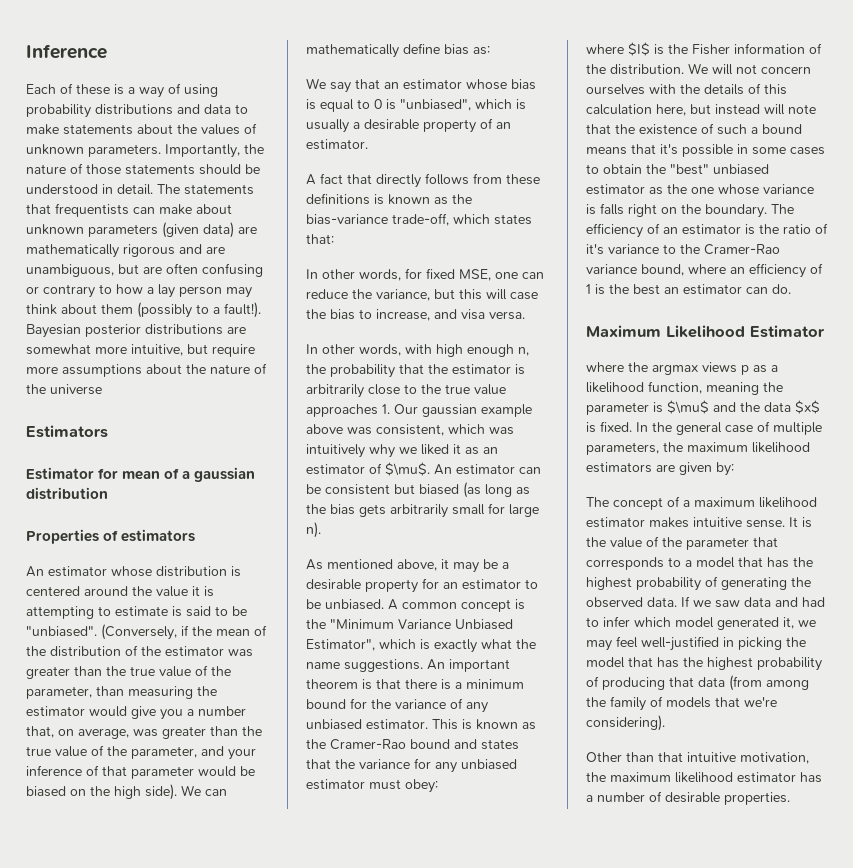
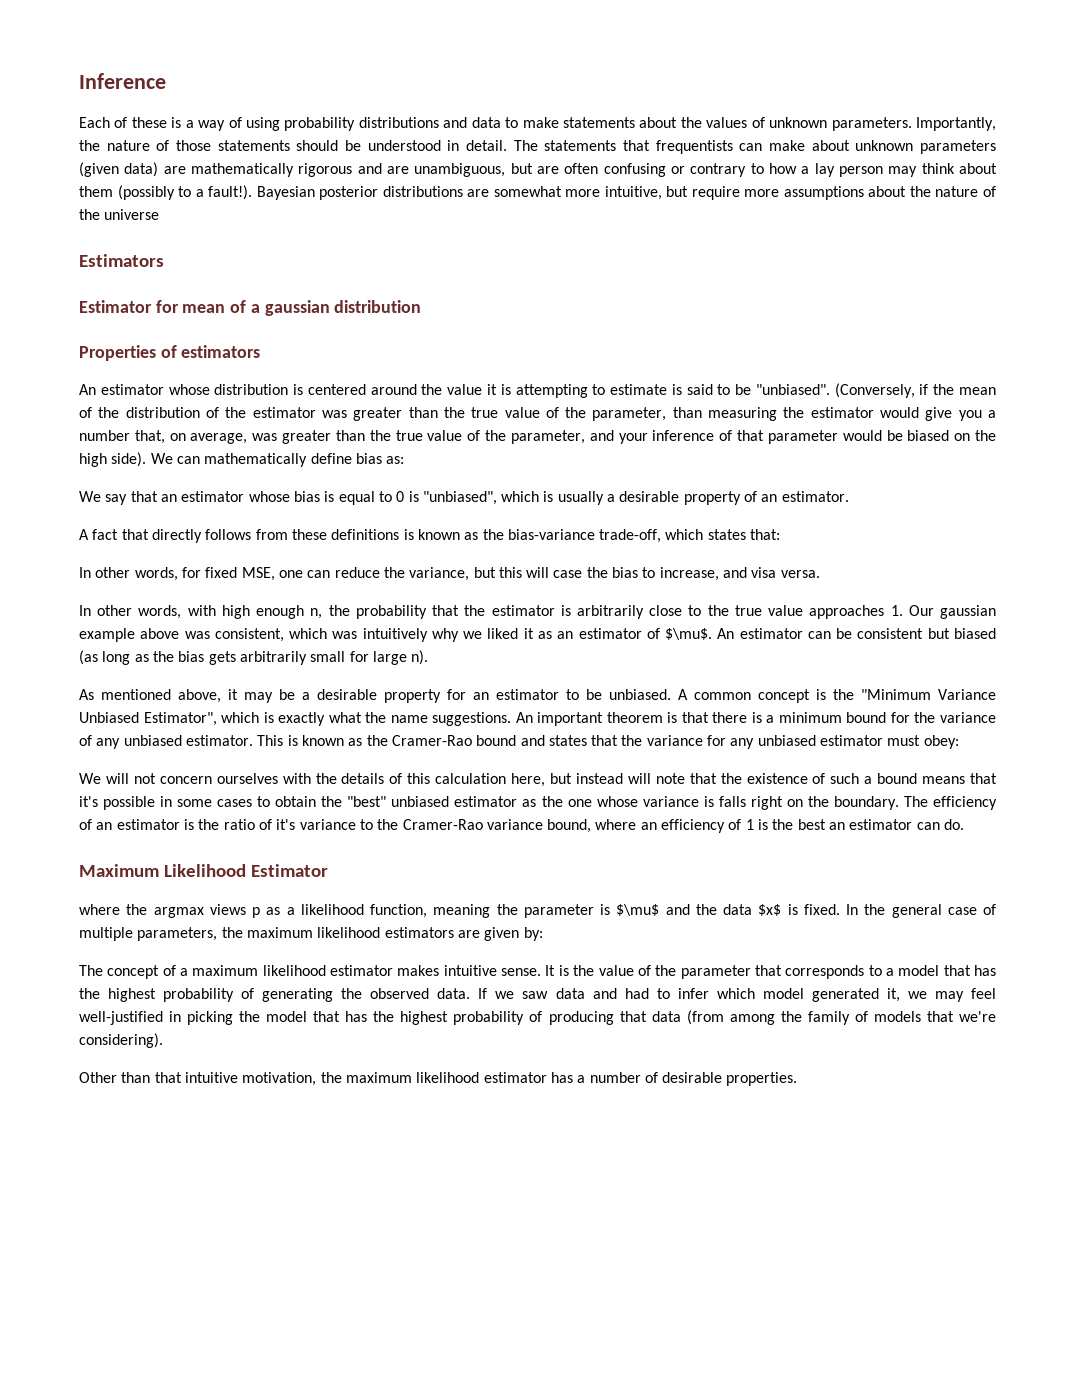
- where $I$ is the Fisher information of the distribution.

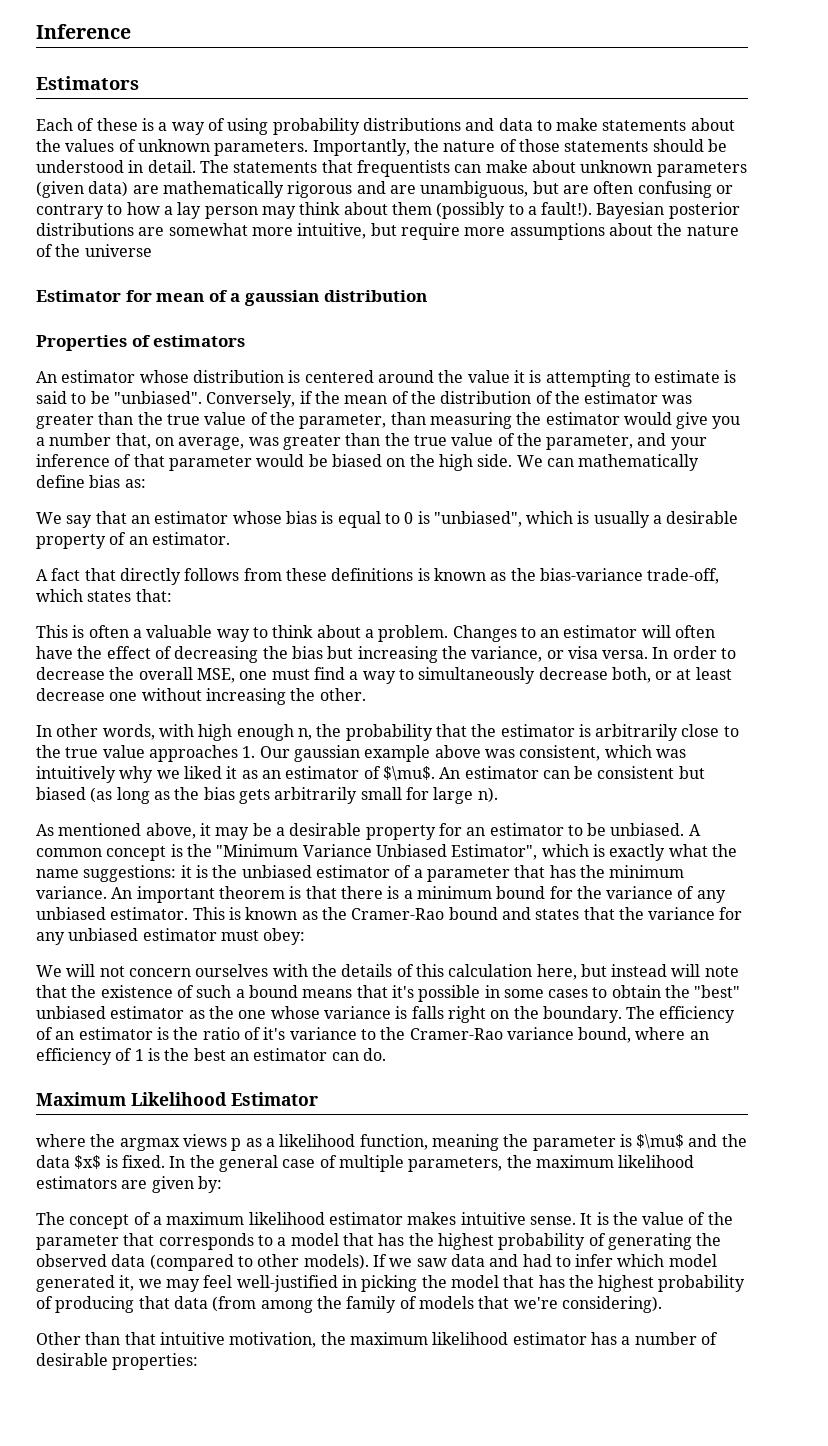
+ Estimators
- Estimators
- (Conversely, if the mean of the distribution of the estimator was greater than the true value of the parameter, than measuring the estimator would give you a number that, on average, was greater than the true value of the parameter, and your inference of that parameter would be biased on the high side).
+ Conversely, if the mean of the distribution of the estimator was greater than the true value of the parameter, than measuring the estimator would give you a number that, on average, was greater than the true value of the parameter, and your inference of that parameter would be biased on the high side.
- In other words, for fixed MSE, one can reduce the variance, but this will case the bias to increase, and visa versa.
+ This is often a valuable way to think about a problem. Changes to an estimator will often have the effect of decreasing the bias but increasing the variance, or visa versa. In order to decrease the overall MSE, one must find a way to simultaneously decrease both, or at least decrease one without increasing the other.
- A common concept is the "Minimum Variance Unbiased Estimator", which is exactly what the name suggestions.
+ A common concept is the "Minimum Variance Unbiased Estimator", which is exactly what the name suggestions: it is the unbiased estimator of a parameter that has the minimum variance.
- It is the value of the parameter that corresponds to a model that has the highest probability of generating the observed data.
+ It is the value of the parameter that corresponds to a model that has the highest probability of generating the observed data (compared to other models).
- Other than that intuitive motivation, the maximum likelihood estimator has a number of desirable properties.
+ Other than that intuitive motivation, the maximum likelihood estimator has a number of desirable properties:

